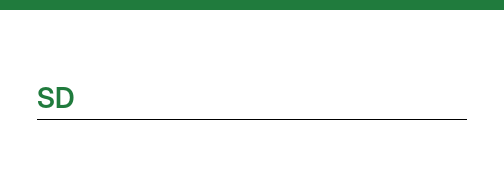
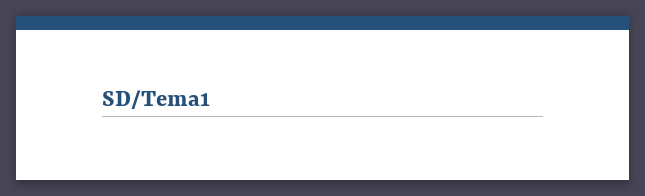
- SD
+ SD/Tema1

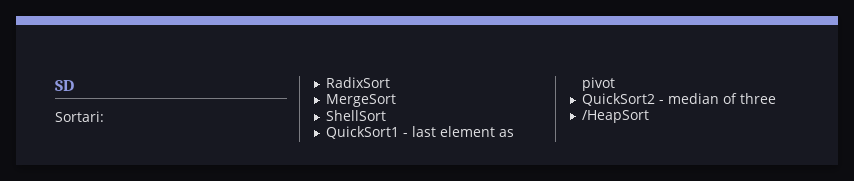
- SD/Tema1
+ SD
+ Sortari:
+ RadixSort
+ MergeSort
+ ShellSort
+ QuickSort1 - last element as pivot
+ QuickSort2 - median of three
+ /HeapSort

